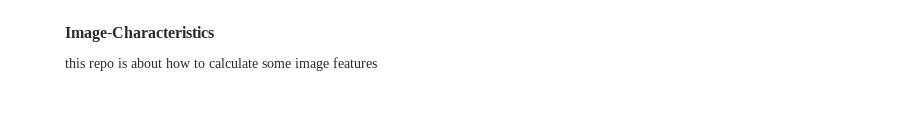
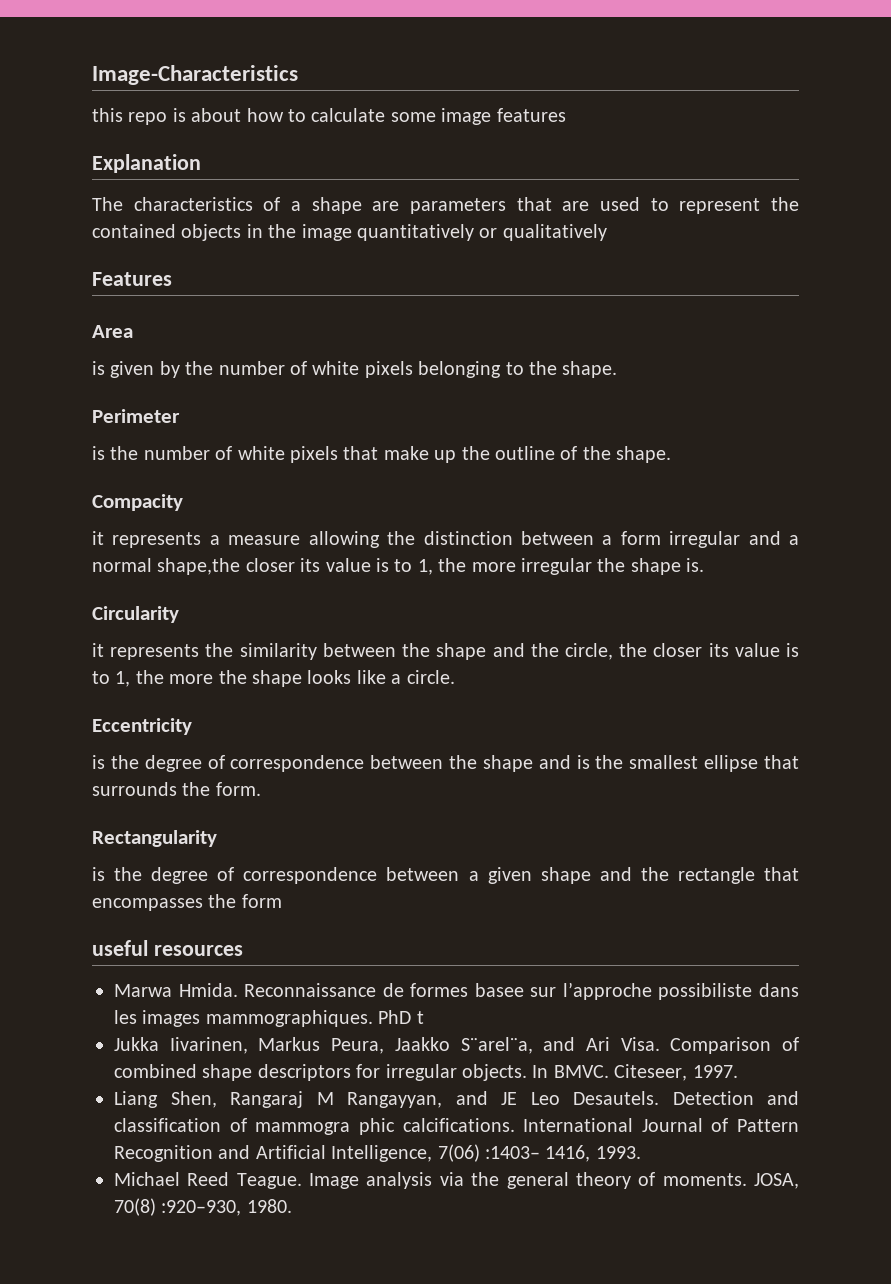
+ Explanation
+ The characteristics of a shape are parameters that are used to represent the contained objects in the image quantitatively or qualitatively
+ Features
+ Area
+ is given by the number of white pixels belonging to the shape.
+ Perimeter
+ is the number of white pixels that make up the outline of the shape.
+ Compacity
+ it represents a measure allowing the distinction between a form irregular and a normal shape,the closer its value is to 1, the more irregular the shape is.
+ Circularity
+ it represents the similarity between the shape and the circle, the closer its value is to 1, the more the shape looks like a circle.
+ Eccentricity
+ is the degree of correspondence between the shape and is the smallest ellipse that surrounds the form.
+ Rectangularity
+ is the degree of correspondence between a given shape and the rectangle that encompasses the form
+ useful resources
+ Marwa Hmida. Reconnaissance de formes basee sur l’approche possibiliste dans les images mammographiques. PhD t
+ Jukka Iivarinen, Markus Peura, Jaakko S¨arel¨a, and Ari Visa. Comparison of combined shape descriptors for irregular objects. In BMVC. Citeseer, 1997.
+ Liang Shen, Rangaraj M Rangayyan, and JE Leo Desautels. Detection and classification of mammogra phic calcifications. International Journal of Pattern Recognition and Artificial Intelligence, 7(06) :1403– 1416, 1993.
+ Michael Reed Teague. Image analysis via the general theory of moments. JOSA, 70(8) :920–930, 1980.

